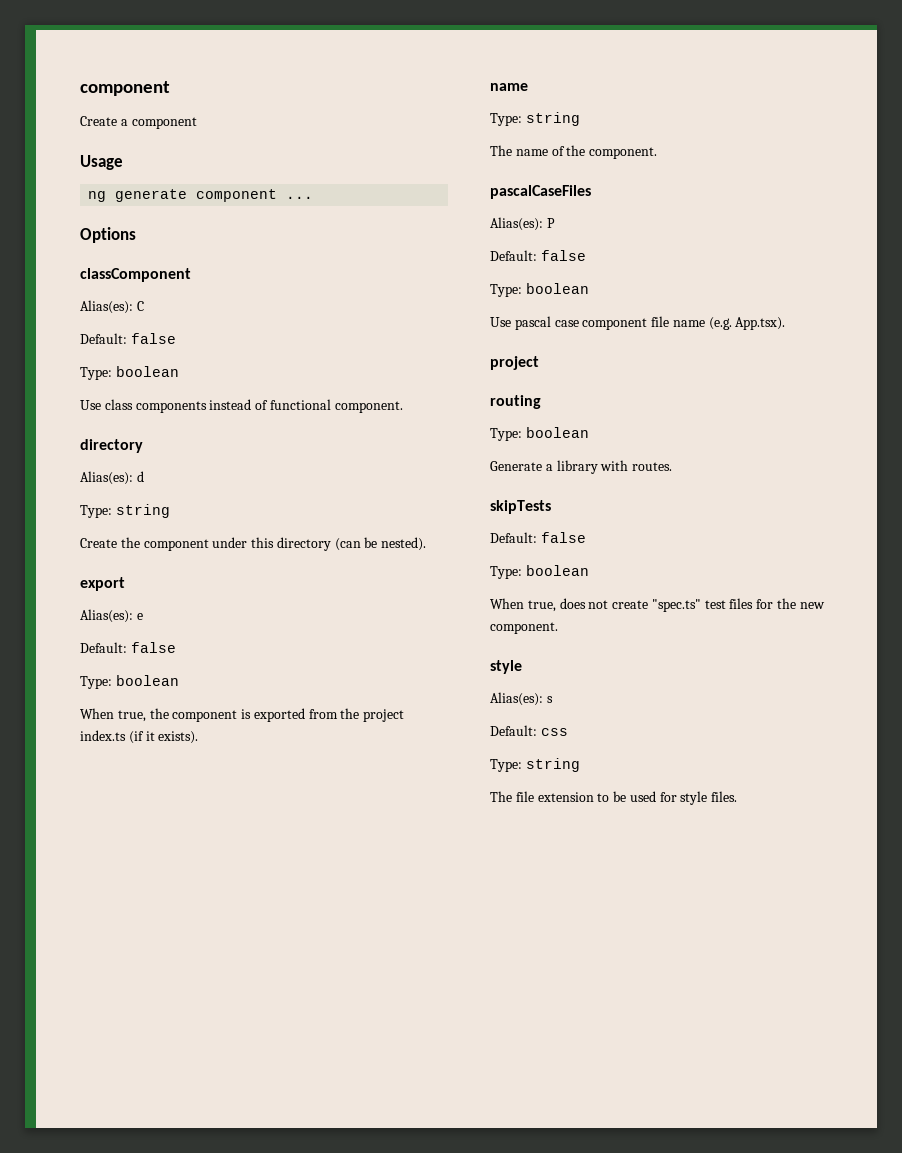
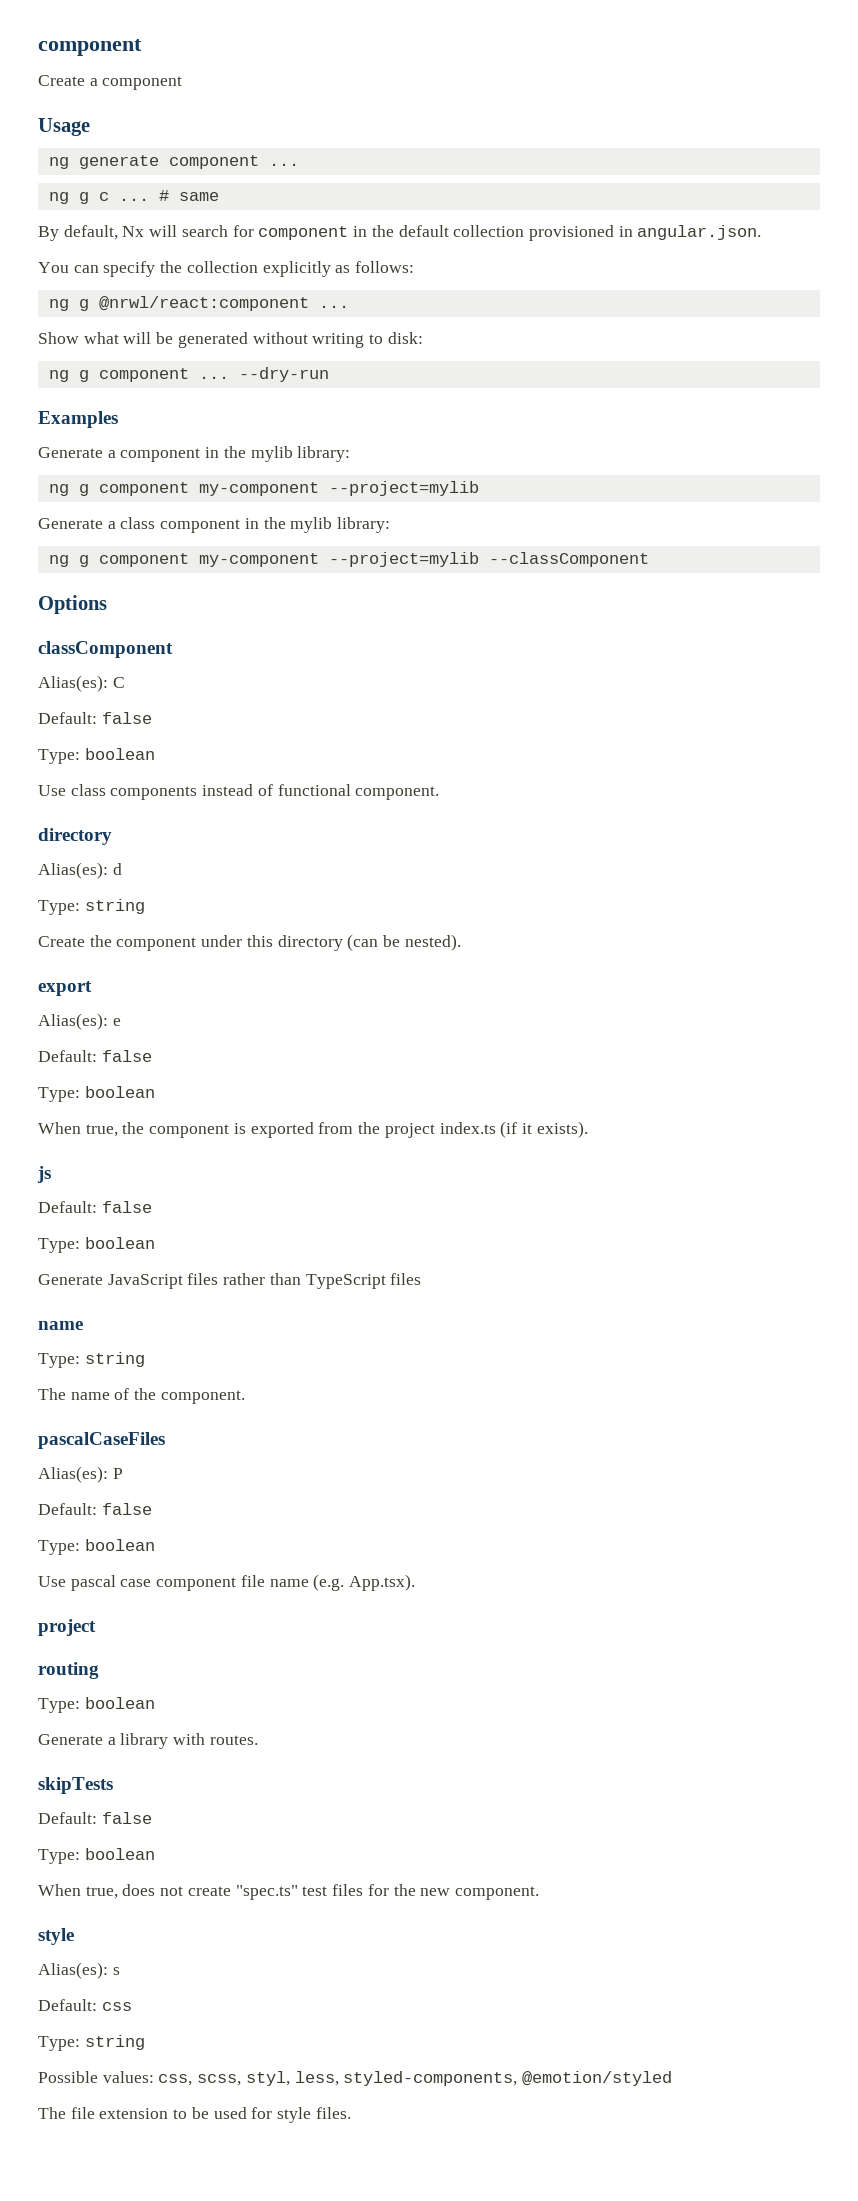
+ ng g c ... # same
+ By default, Nx will search for component in the default collection provisioned in angular.json.
+ You can specify the collection explicitly as follows:
+ ng g @nrwl/react:component ...
+ Show what will be generated without writing to disk:
+ ng g component ... --dry-run
+ Examples
+ Generate a component in the mylib library:
+ ng g component my-component --project=mylib
+ Generate a class component in the mylib library:
+ ng g component my-component --project=mylib --classComponent
+ js
+ Default: false
+ Type: boolean
+ Generate JavaScript files rather than TypeScript files
+ Possible values: css, scss, styl, less, styled-components, @emotion/styled

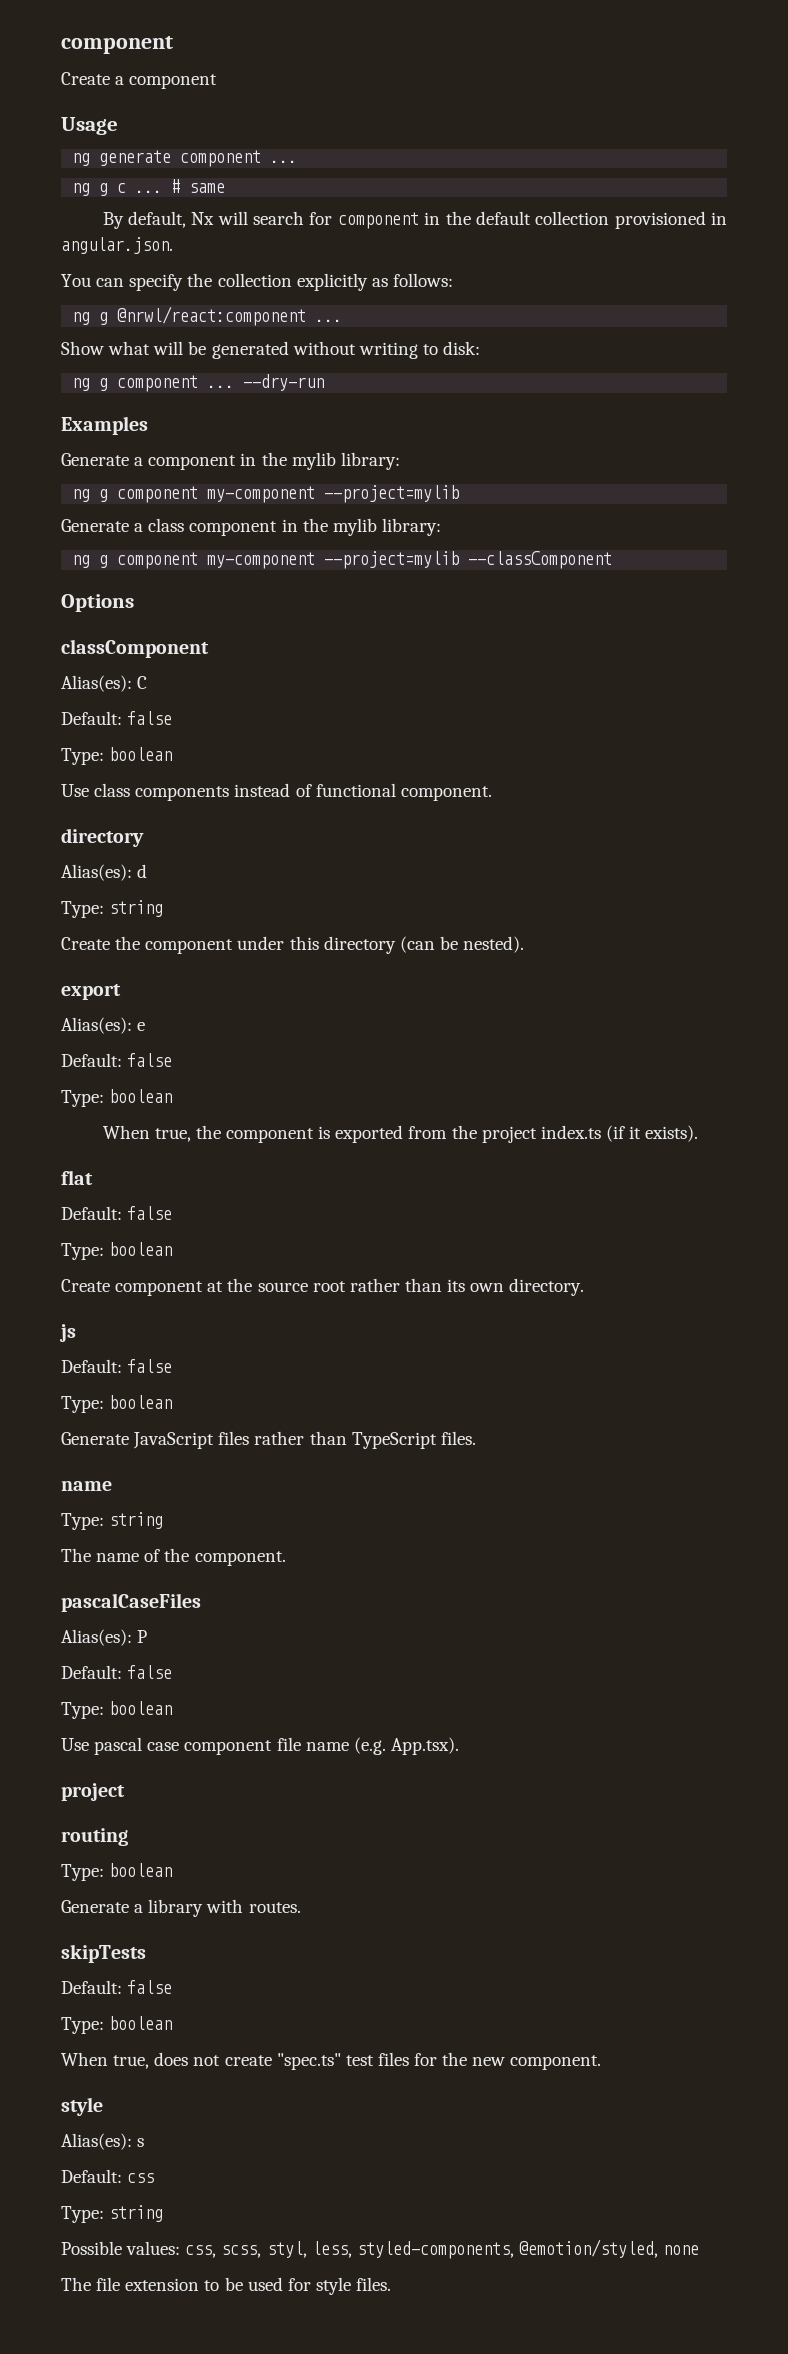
+ flat
+ Default: false
+ Type: boolean
+ Create component at the source root rather than its own directory.
- Generate JavaScript files rather than TypeScript files
+ Generate JavaScript files rather than TypeScript files.
- Possible values: css, scss, styl, less, styled-components, @emotion/styled
+ Possible values: css, scss, styl, less, styled-components, @emotion/styled, none

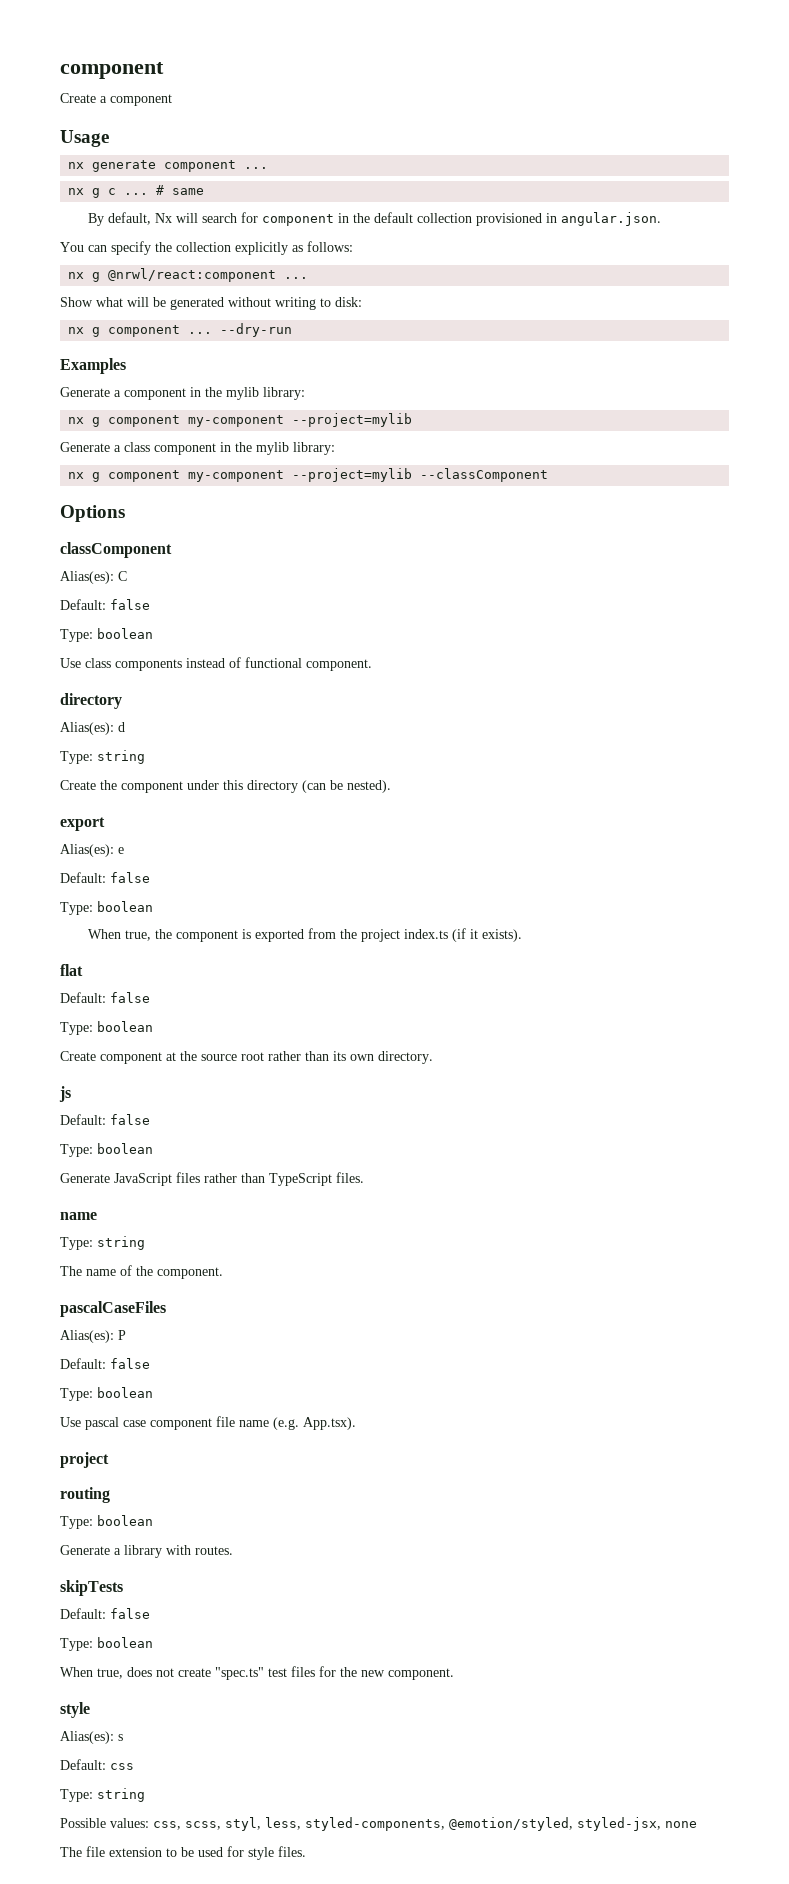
- ng generate component ...
+ nx generate component ...
- ng g c ...
+ nx g c ...
- ng g @nrwl/react:component ...
+ nx g @nrwl/react:component ...
- ng g component ...
+ nx g component ...
  Generate a component in the mylib library:
- ng g component my-component --project=mylib
+ nx g component my-component --project=mylib
- ng g component my-component --project=mylib --classComponent
+ nx g component my-component --project=mylib --classComponent
- Possible values: css, scss, styl, less, styled-components, @emotion/styled, none
+ Possible values: css, scss, styl, less, styled-components, @emotion/styled, styled-jsx, none

